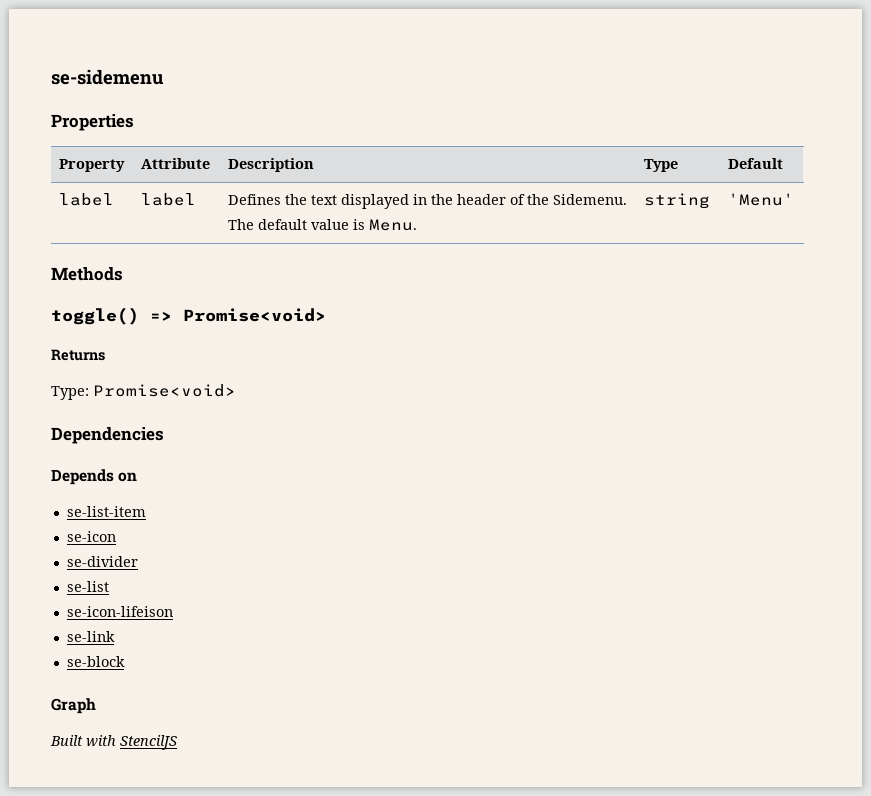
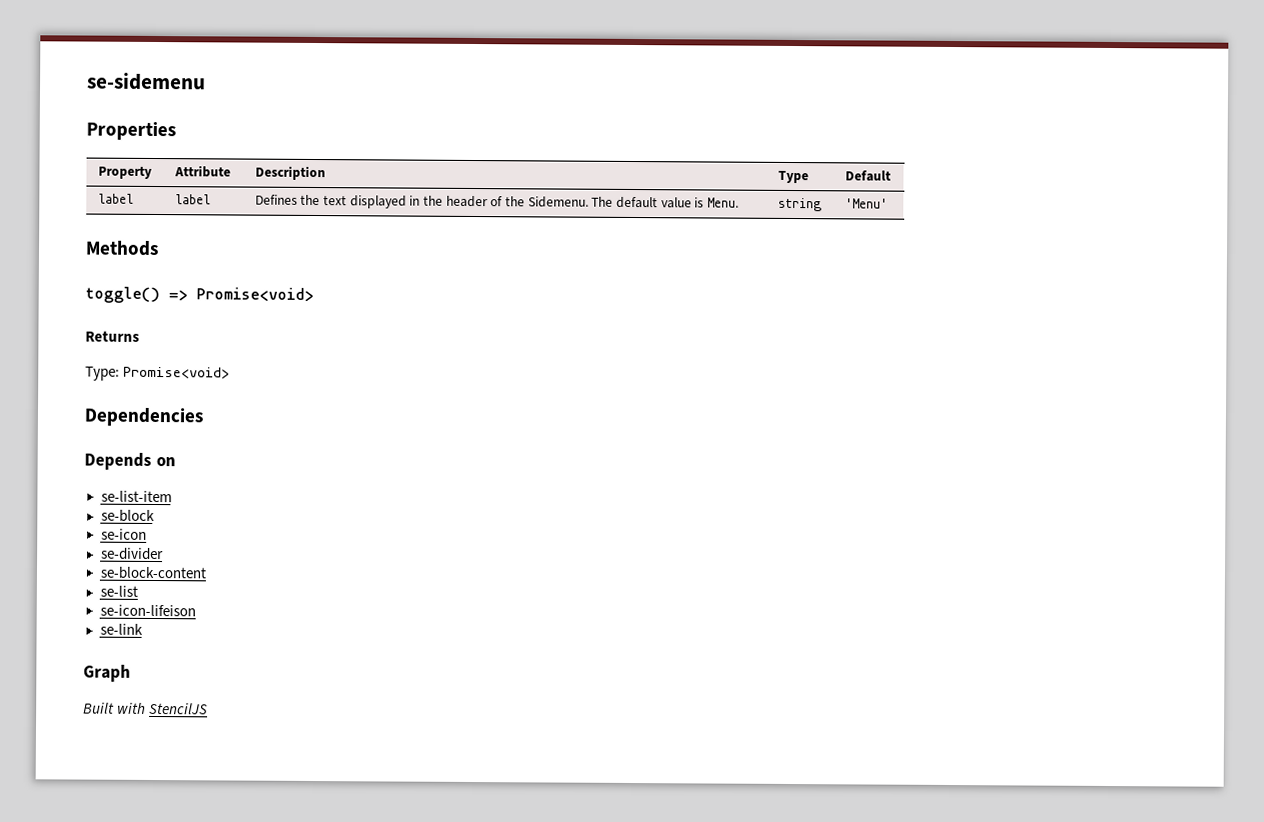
+ se-block
+ se-block-content
- se-block

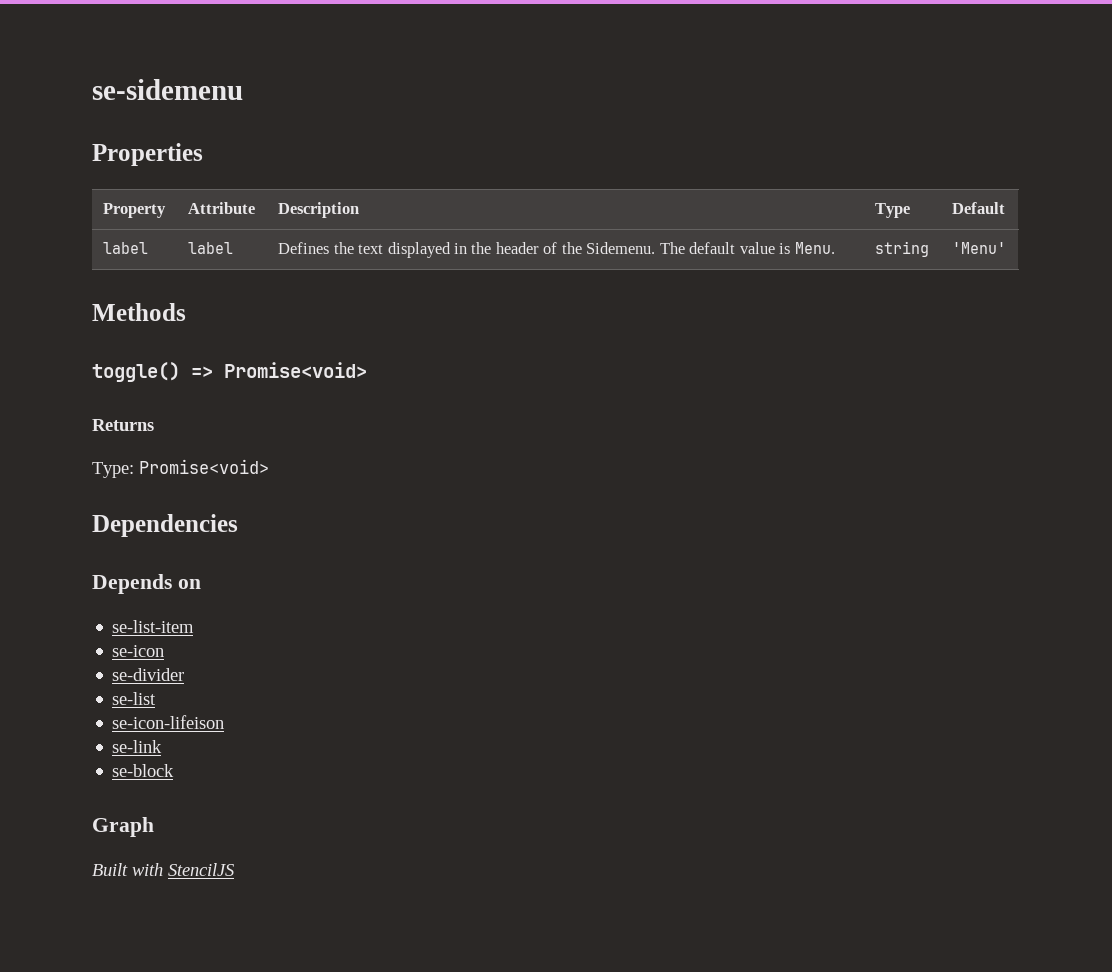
- se-block
- se-block-content
+ se-block

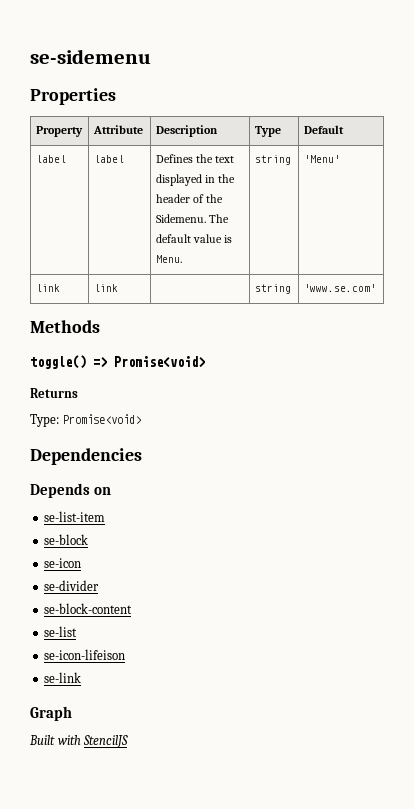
+ link | link | | string | 'www.se.com'
+ se-block
+ se-block-content
- se-block

